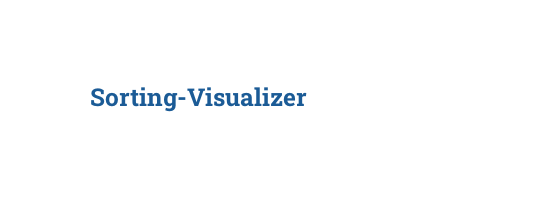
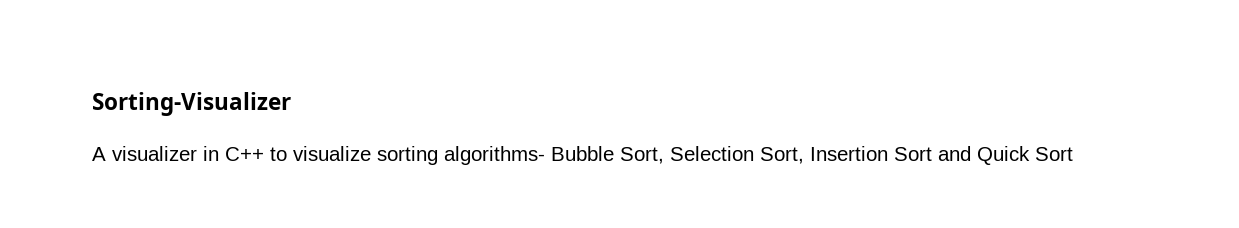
+ A visualizer in C++ to visualize sorting algorithms- Bubble Sort, Selection Sort, Insertion Sort and Quick Sort

